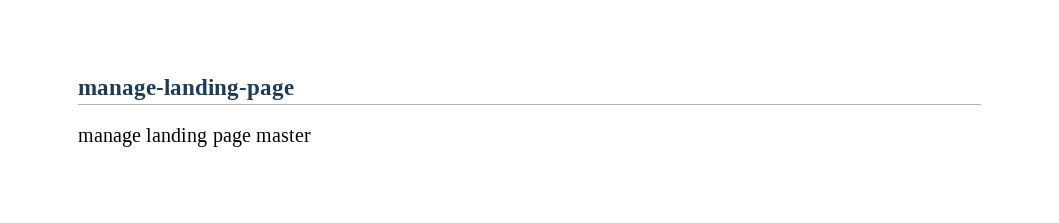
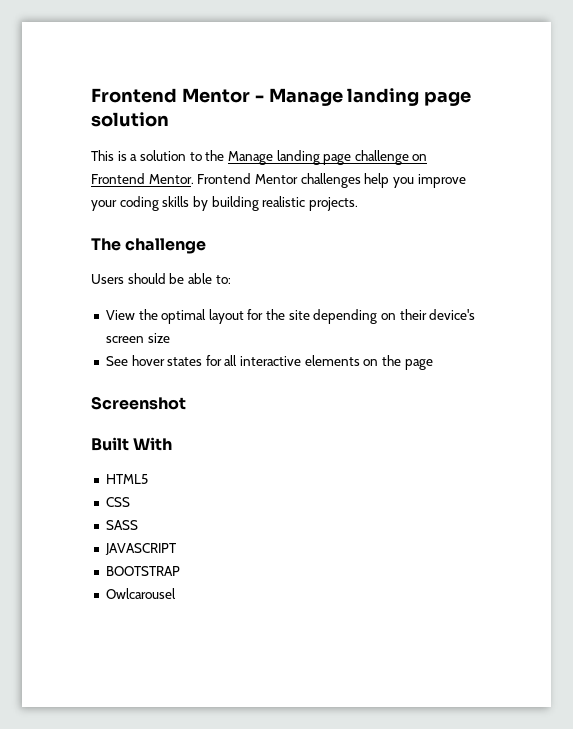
- manage-landing-page
- manage landing page master
+ Frontend Mentor - Manage landing page solution
+ This is a solution to the Manage landing page challenge on Frontend Mentor. Frontend Mentor challenges help you improve your coding skills by building realistic projects.
+ The challenge
+ Users should be able to:
+ View the optimal layout for the site depending on their device's screen size
+ See hover states for all interactive elements on the page
+ Screenshot
+ Built With
+ HTML5
+ CSS
+ SASS
+ JAVASCRIPT
+ BOOTSTRAP
+ Owlcarousel

